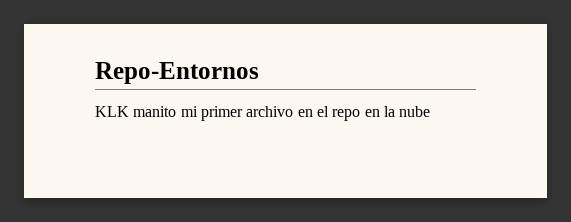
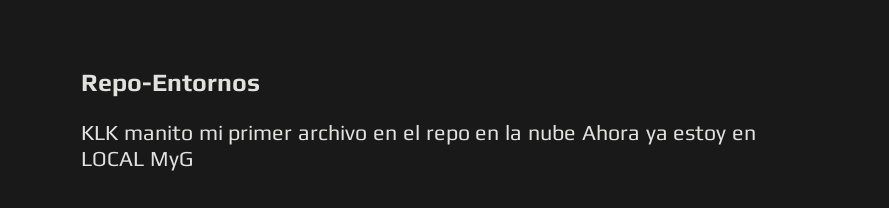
- KLK manito mi primer archivo en el repo en la nube
+ KLK manito mi primer archivo en el repo en la nube Ahora ya estoy en LOCAL MyG

